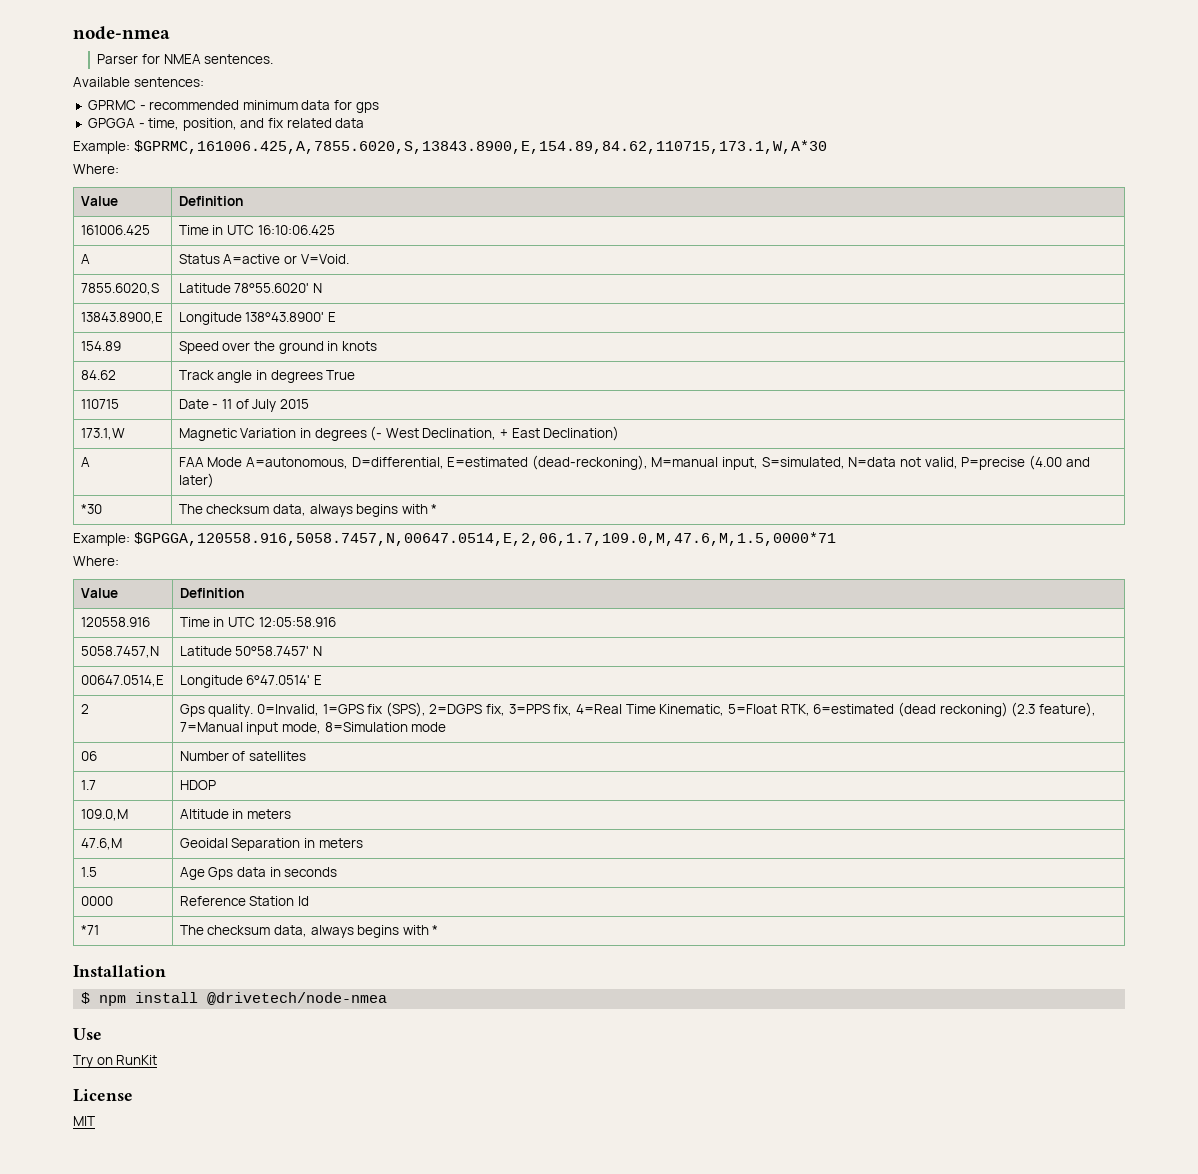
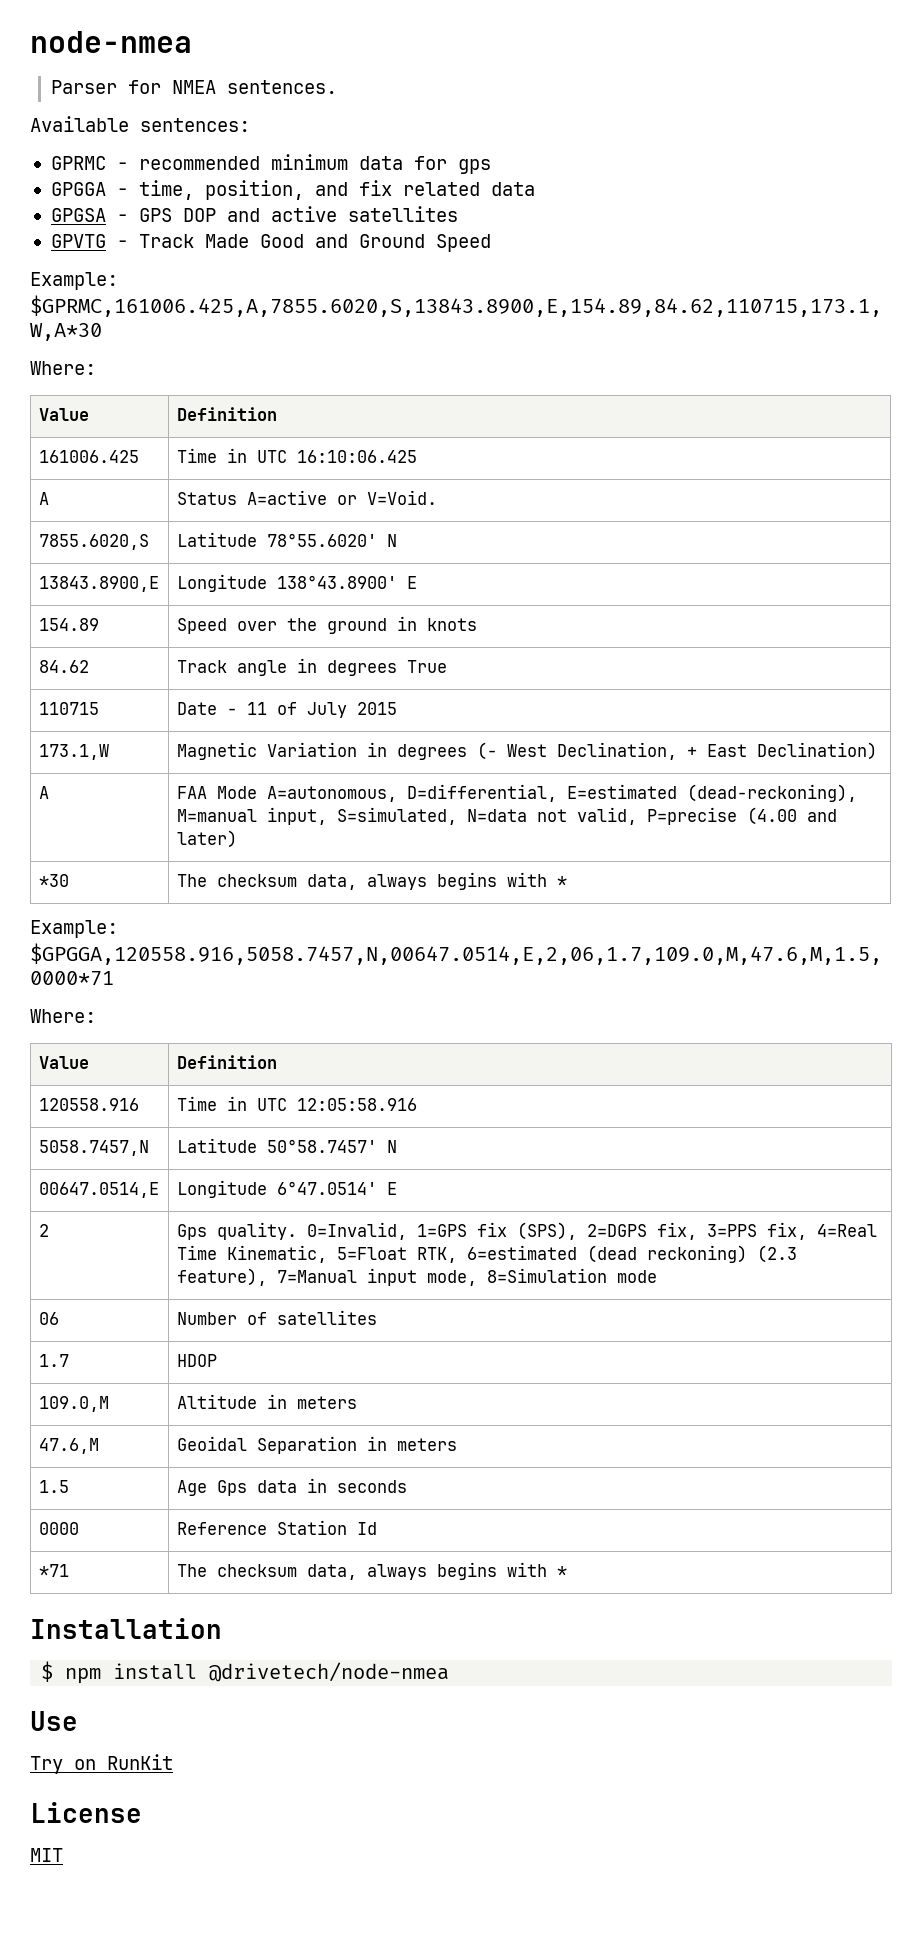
+ GPGSA - GPS DOP and active satellites
+ GPVTG - Track Made Good and Ground Speed

